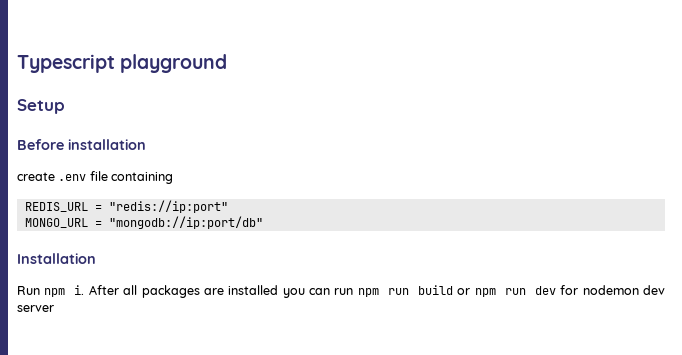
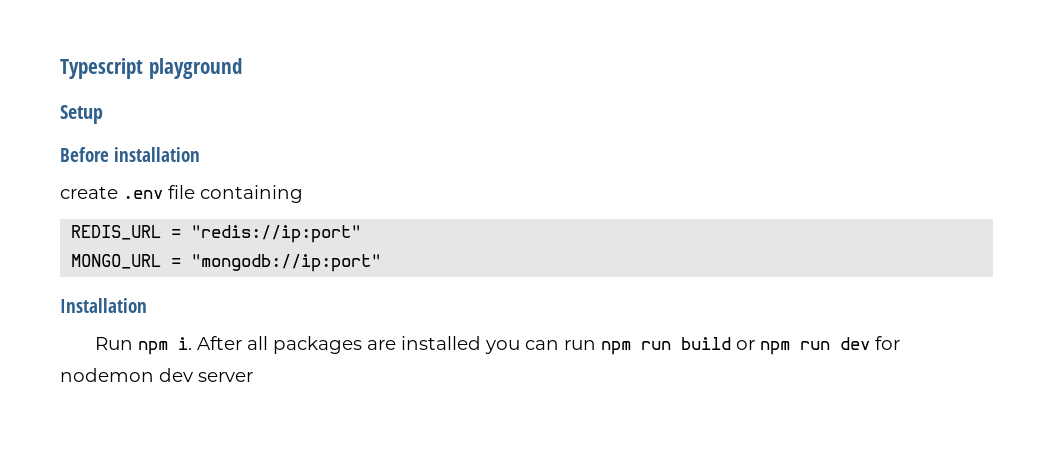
- MONGO_URL = "mongodb://ip:port/db"
+ MONGO_URL = "mongodb://ip:port"

